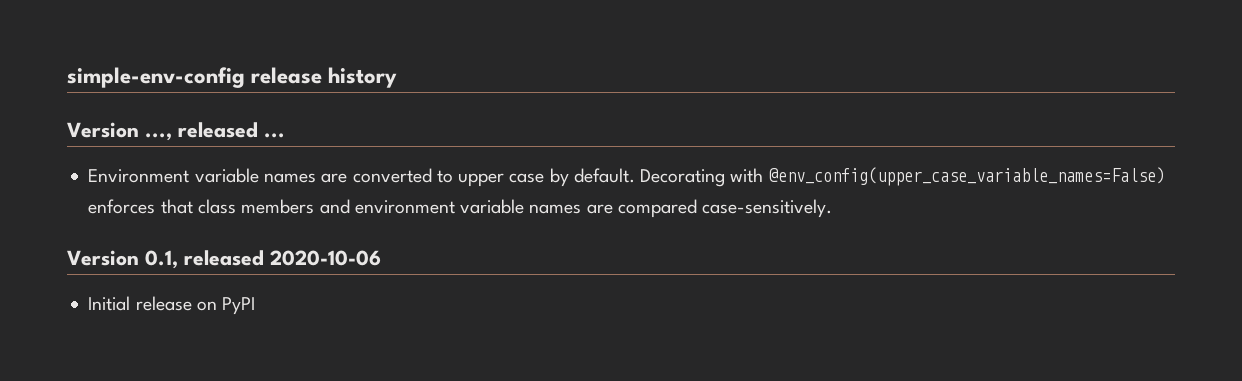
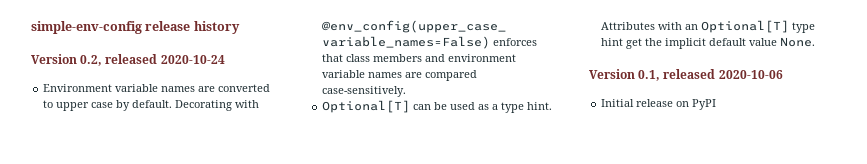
- Version ..., released ...
+ Version 0.2, released 2020-10-24
+ Optional[T] can be used as a type hint. Attributes with an Optional[T] type hint get the implicit default value None.

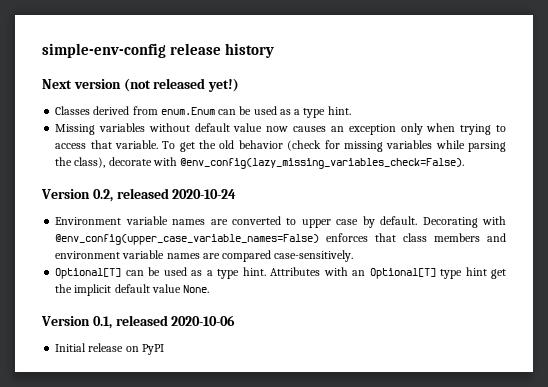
+ Next version (not released yet!)
+ Classes derived from enum.Enum can be used as a type hint.
+ Missing variables without default value now causes an exception only when trying to access that variable. To get the old behavior (check for missing variables while parsing the class), decorate with @env_config(lazy_missing_variables_check=False).

